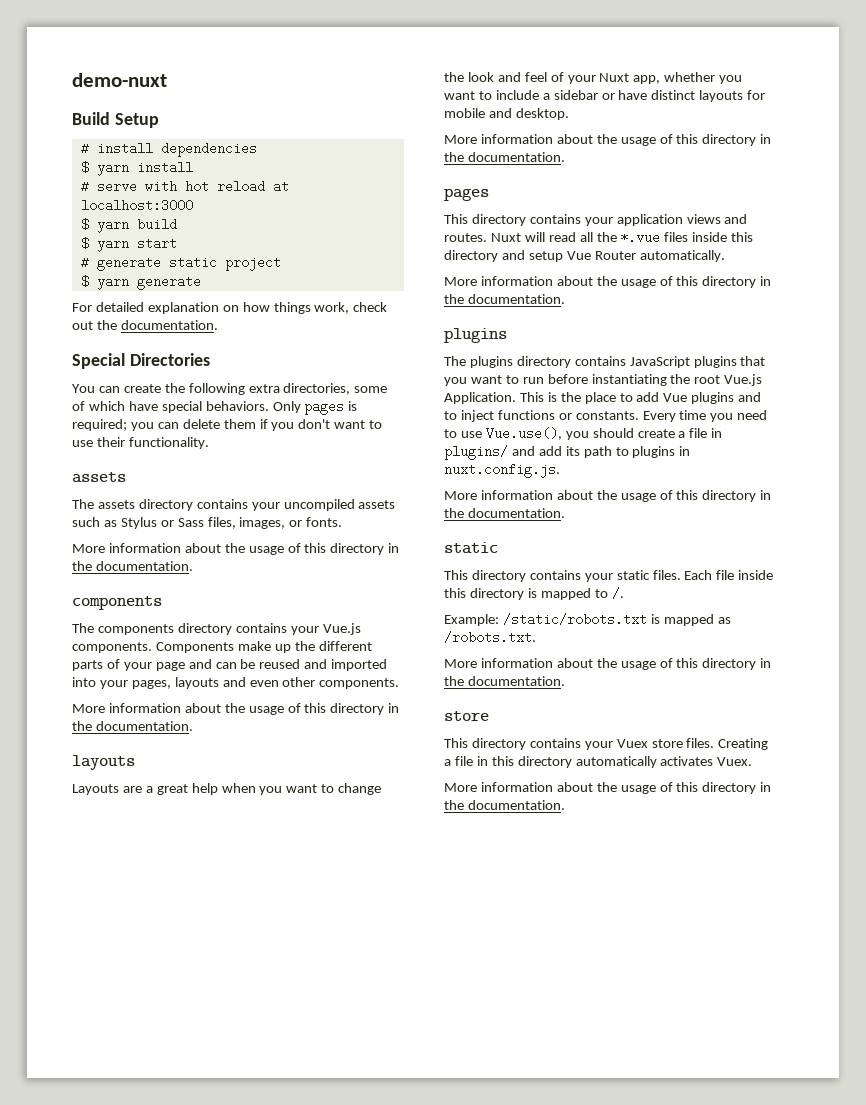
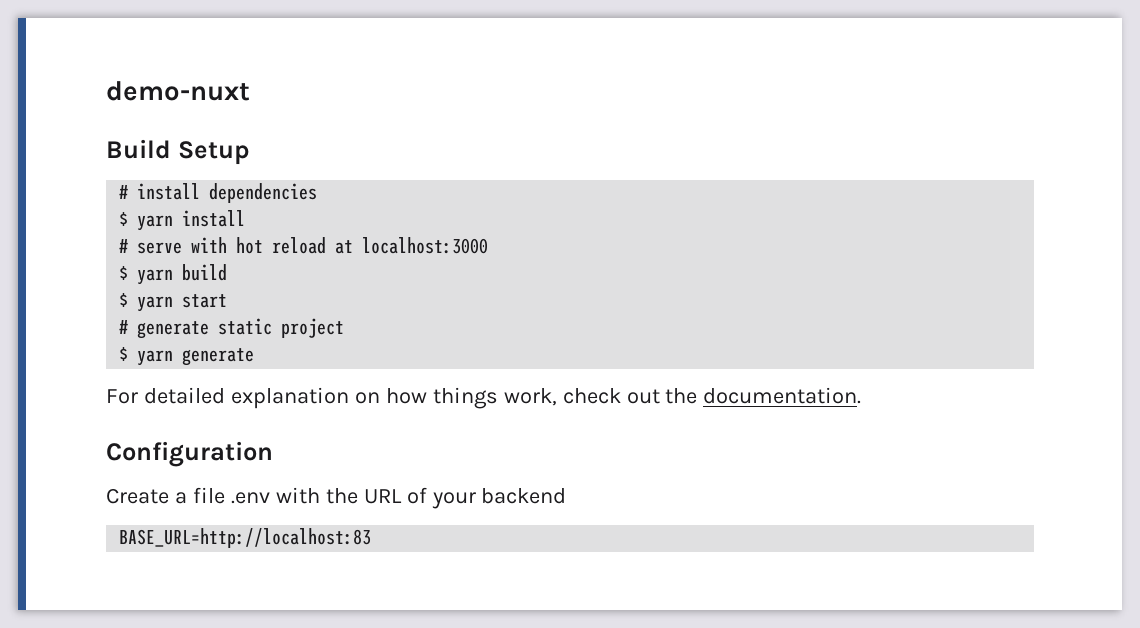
- Special Directories
- You can create the following extra directories, some of which have special behaviors. Only pages is required; you can delete them if you don't want to use their functionality.
- assets
- The assets directory contains your uncompiled assets such as Stylus or Sass files, images, or fonts.
- More information about the usage of this directory in the documentation.
- components
- The components directory contains your Vue.js components. Components make up the different parts of your page and can be reused and imported into your pages, layouts and even other components.
- More information about the usage of this directory in the documentation.
- layouts
- Layouts are a great help when you want to change the look and feel of your Nuxt app, whether you want to include a sidebar or have distinct layouts for mobile and desktop.
- More information about the usage of this directory in the documentation.
- pages
- This directory contains your application views and routes. Nuxt will read all the *.vue files inside this directory and setup Vue Router automatically.
- More information about the usage of this directory in the documentation.
- plugins
- The plugins directory contains JavaScript plugins that you want to run before instantiating the root Vue.js Application. This is the place to add Vue plugins and to inject functions or constants. Every time you need to use Vue.use(), you should create a file in plugins/ and add its path to plugins in nuxt.config.js.
- More information about the usage of this directory in the documentation.
- static
- This directory contains your static files. Each file inside this directory is mapped to /.
- Example: /static/robots.txt is mapped as /robots.txt.
- More information about the usage of this directory in the documentation.
- store
- This directory contains your Vuex store files. Creating a file in this directory automatically activates Vuex.
- More information about the usage of this directory in the documentation.
+ Configuration
+ Create a file .env with the URL of your backend
+ BASE_URL=http://localhost:83

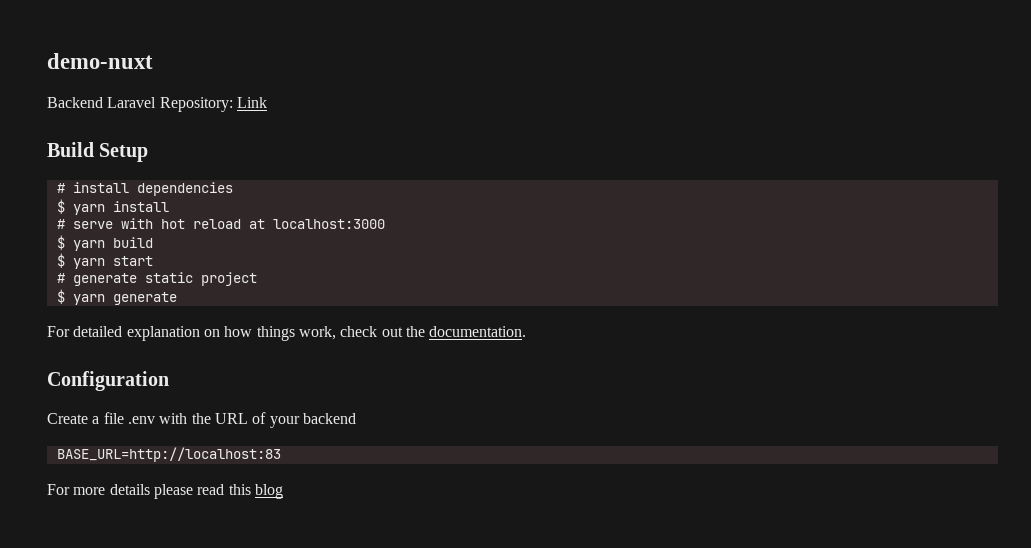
+ Backend Laravel Repository: Link
+ For more details please read this blog

